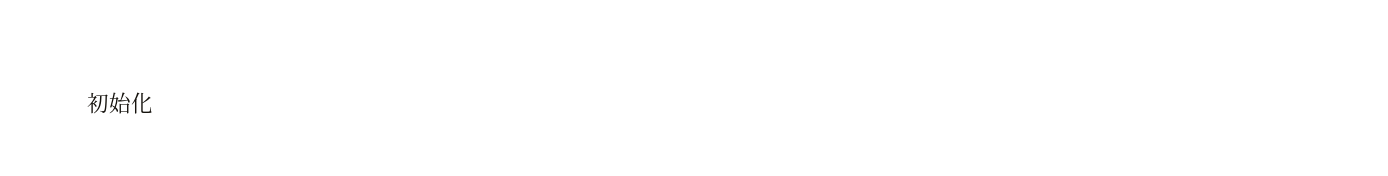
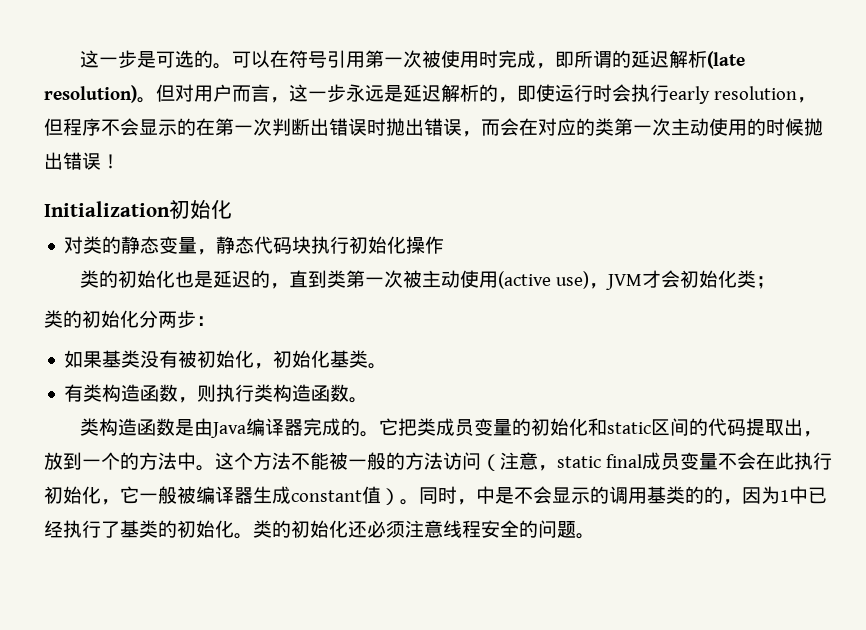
- 初始化
+ 这一步是可选的。可以在符号引用第一次被使用时完成，即所谓的延迟解析(late resolution)。但对用户而言，这一步永远是延迟解析的，即使运行时会执行early resolution，但程序不会显示的在第一次判断出错误时抛出错误，而会在对应的类第一次主动使用的时候抛出错误！
+ Initialization初始化
+ 对类的静态变量，静态代码块执行初始化操作
+ 类的初始化也是延迟的，直到类第一次被主动使用(active use)，JVM才会初始化类；
+ 类的初始化分两步：
+ 如果基类没有被初始化，初始化基类。
+ 有类构造函数，则执行类构造函数。
+ 类构造函数是由Java编译器完成的。它把类成员变量的初始化和static区间的代码提取出，放到一个的方法中。这个方法不能被一般的方法访问（注意，static final成员变量不会在此执行初始化，它一般被编译器生成constant值）。同时，中是不会显示的调用基类的的，因为1中已经执行了基类的初始化。类的初始化还必须注意线程安全的问题。

